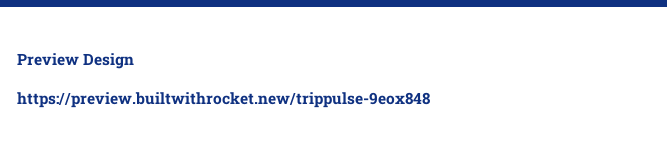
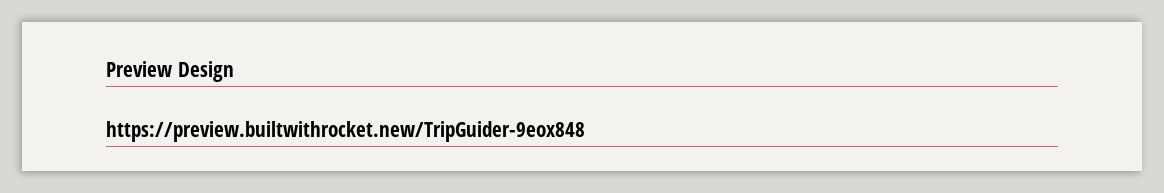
- https://preview.builtwithrocket.new/trippulse-9eox848
+ https://preview.builtwithrocket.new/TripGuider-9eox848

